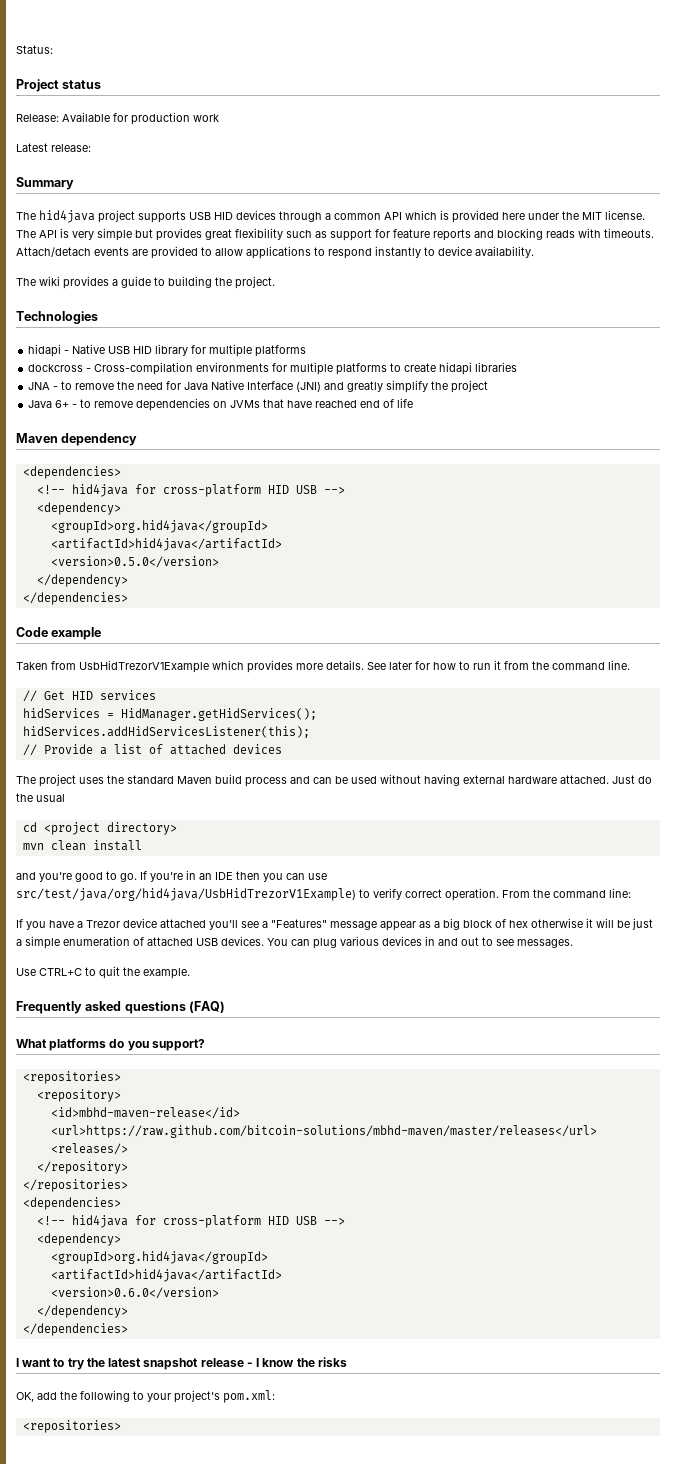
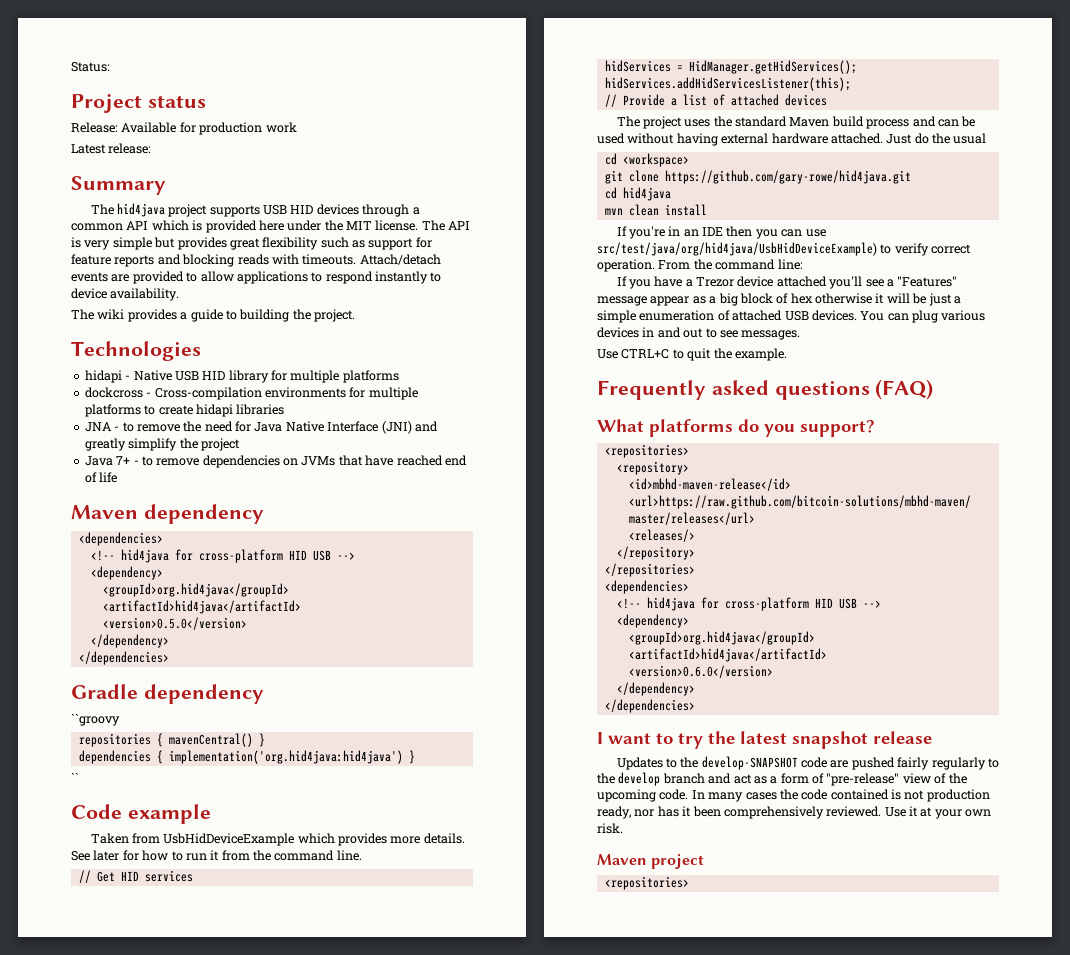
- Java 6+ - to remove dependencies on JVMs that have reached end of life
+ Java 7+ - to remove dependencies on JVMs that have reached end of life
+ Gradle dependency
+ ``groovy
+ repositories { mavenCentral() }
+ dependencies { implementation('org.hid4java:hid4java') }
+ ``
- Taken from UsbHidTrezorV1Example which provides more details.
+ Taken from UsbHidDeviceExample which provides more details.
- cd <project directory>
+ cd <workspace>
+ git clone https://github.com/gary-rowe/hid4java.git
+ cd hid4java
  mvn clean install
- and you're good to go. If you're in an IDE then you can use src/test/java/org/hid4java/UsbHidTrezorV1Example) to verify correct operation.
+ If you're in an IDE then you can use src/test/java/org/hid4java/UsbHidDeviceExample) to verify correct operation.
- I want to try the latest snapshot release - I know the risks
- OK, add the following to your project's pom.xml:
+ I want to try the latest snapshot release
+ Updates to the develop-SNAPSHOT code are pushed fairly regularly to the develop branch and act as a form of "pre-release" view of the upcoming code. In many cases the code contained is not production ready, nor has it been comprehensively reviewed. Use it at your own risk.
+ Maven project

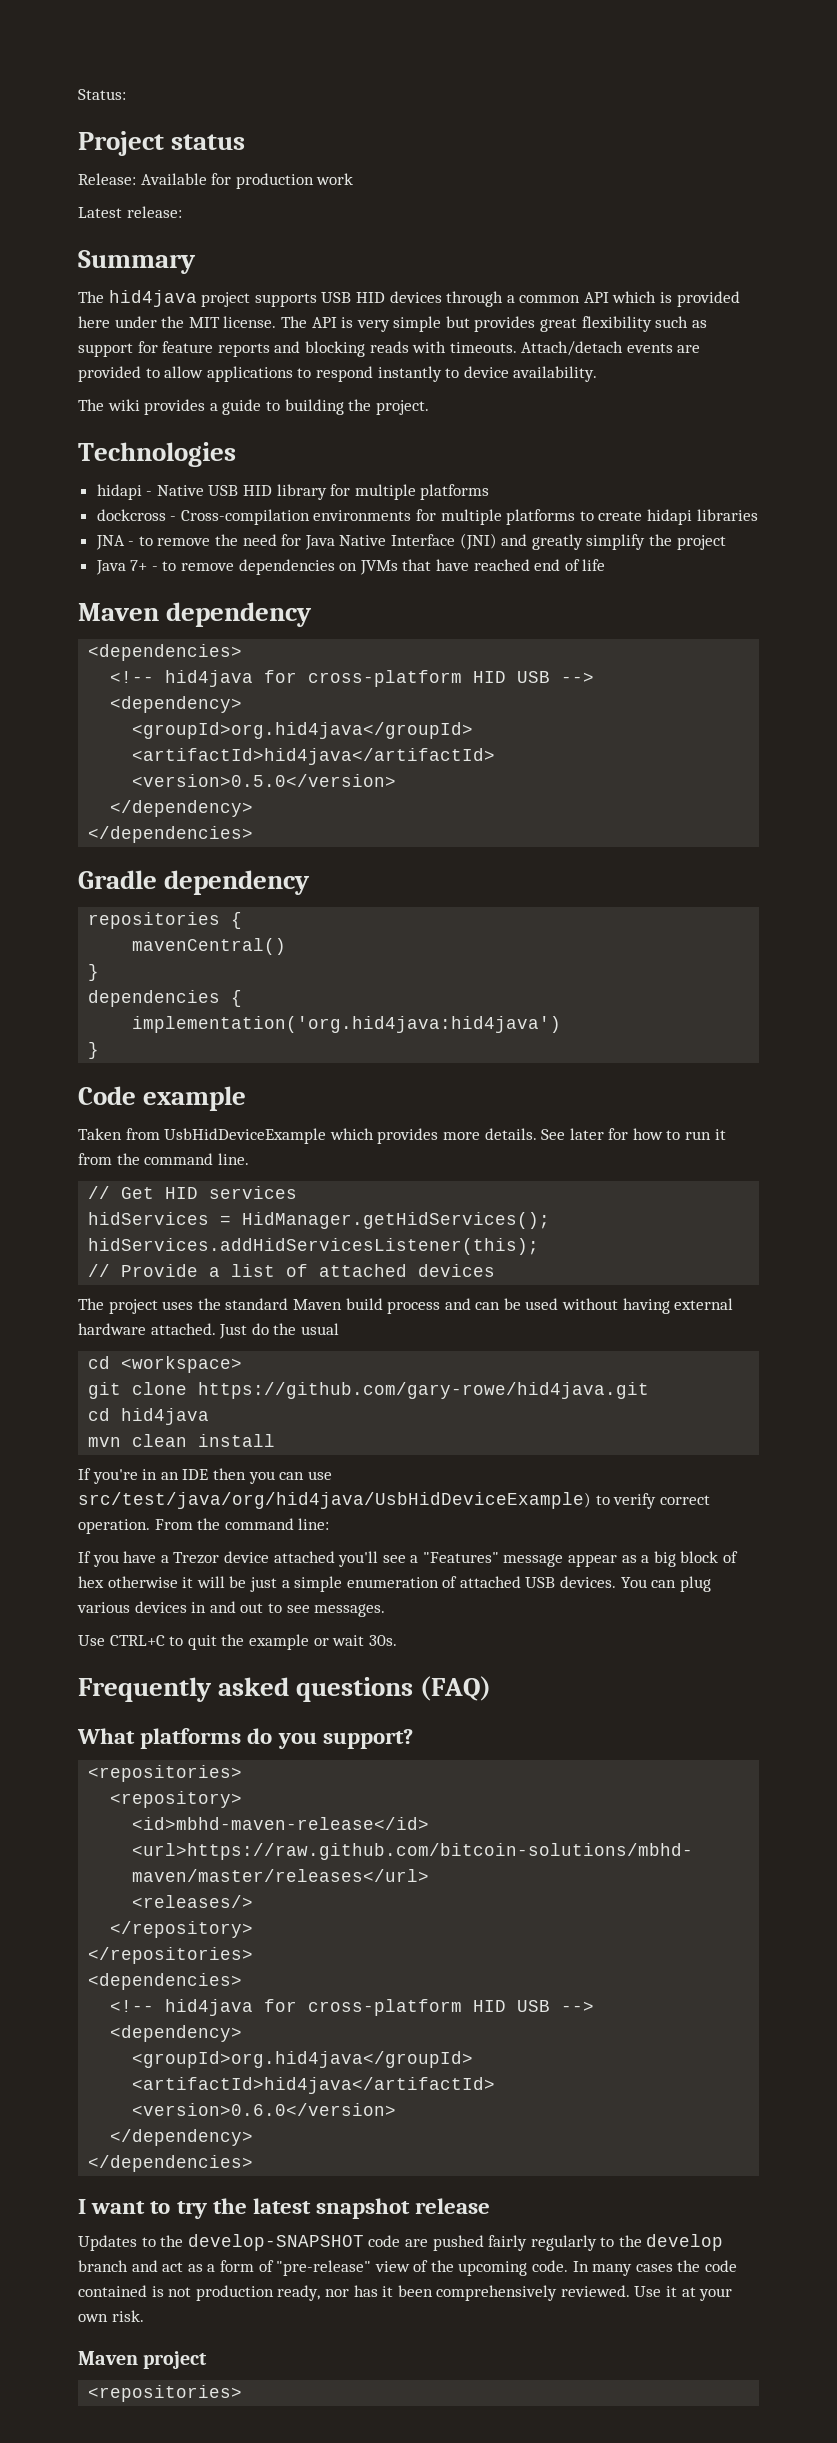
- ``groovy
- repositories { mavenCentral() }
+ repositories {
+ mavenCentral()
+ }
- dependencies { implementation('org.hid4java:hid4java') }
- ``
+ dependencies {
+ implementation('org.hid4java:hid4java')
+ }
- Use CTRL+C to quit the example.
+ Use CTRL+C to quit the example or wait 30s.

